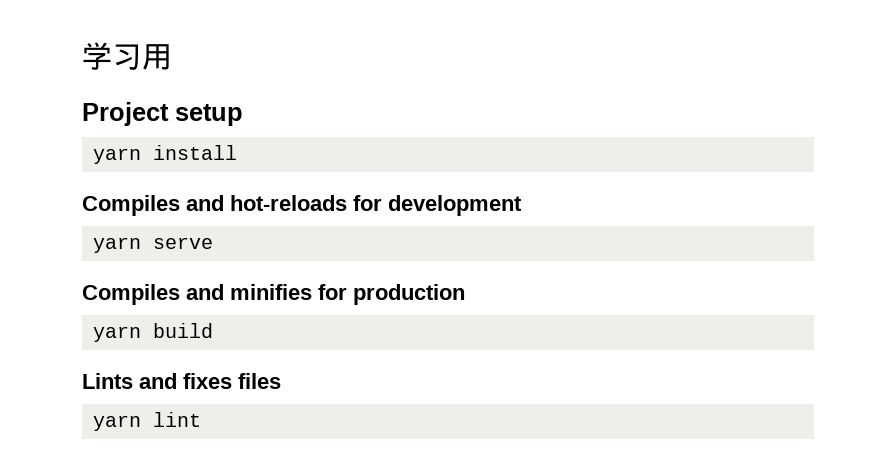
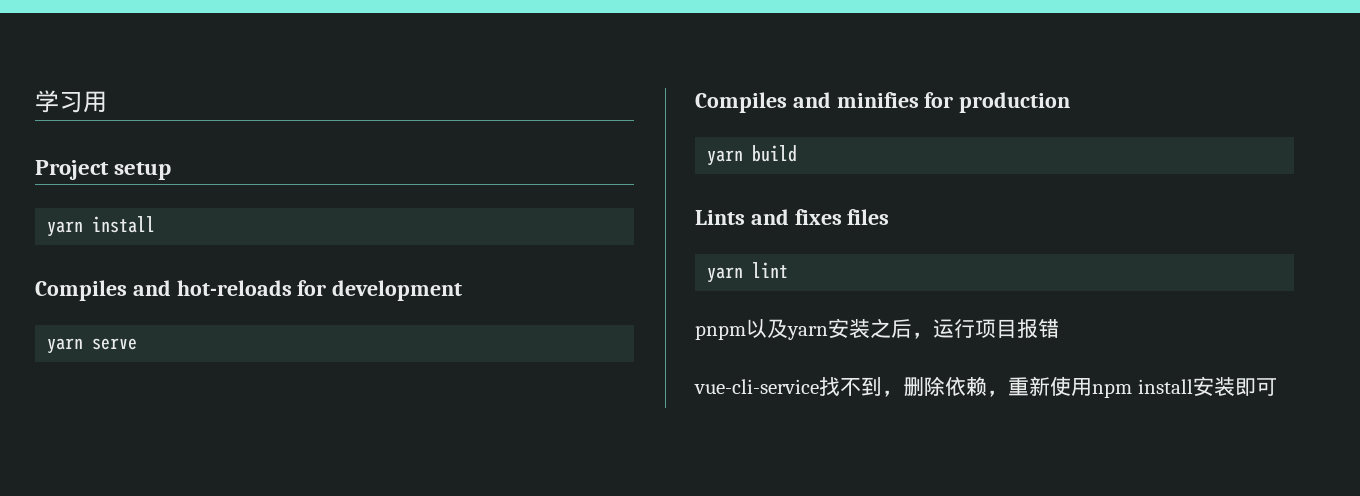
+ pnpm以及yarn安装之后，运行项目报错
+ vue-cli-service找不到，删除依赖，重新使用npm install安装即可

